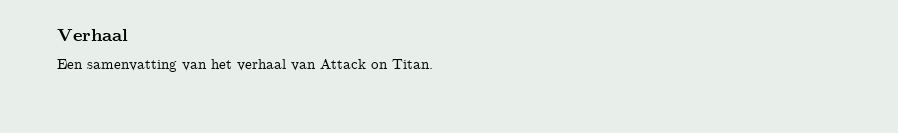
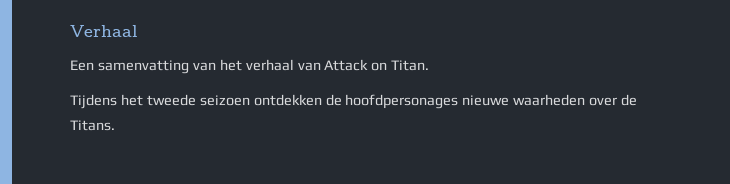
+ Tijdens het tweede seizoen ontdekken de hoofdpersonages nieuwe waarheden over de Titans.

